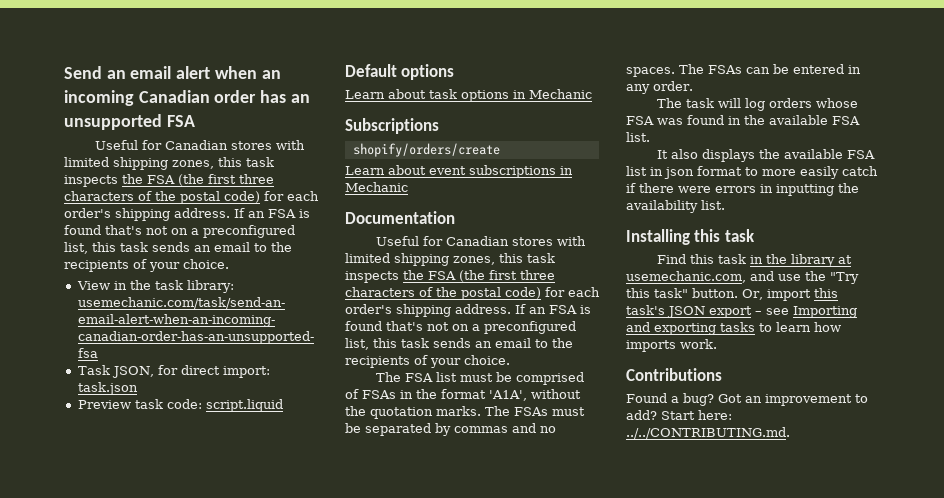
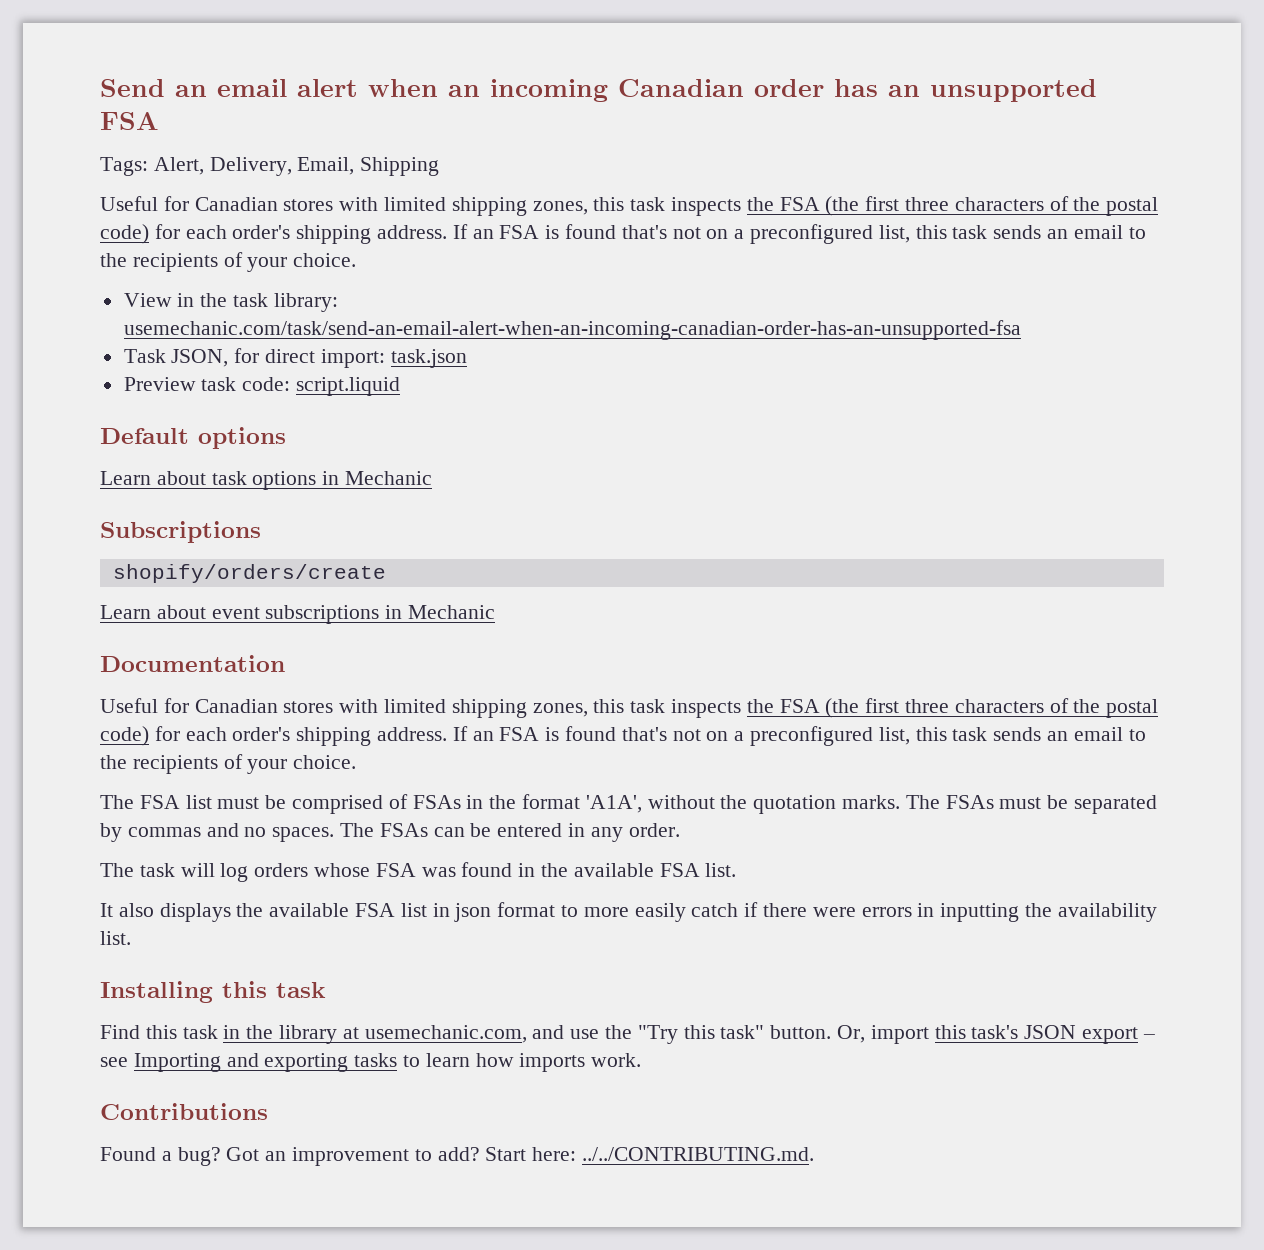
+ Tags: Alert, Delivery, Email, Shipping

